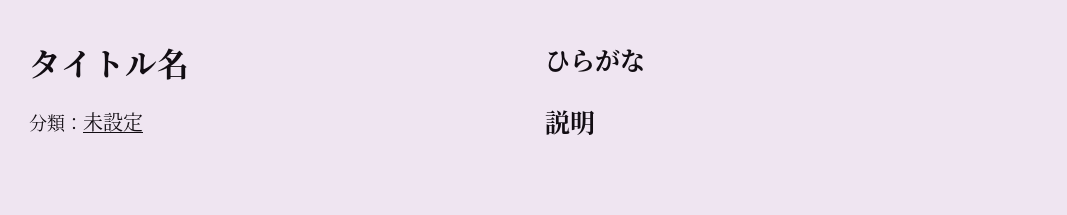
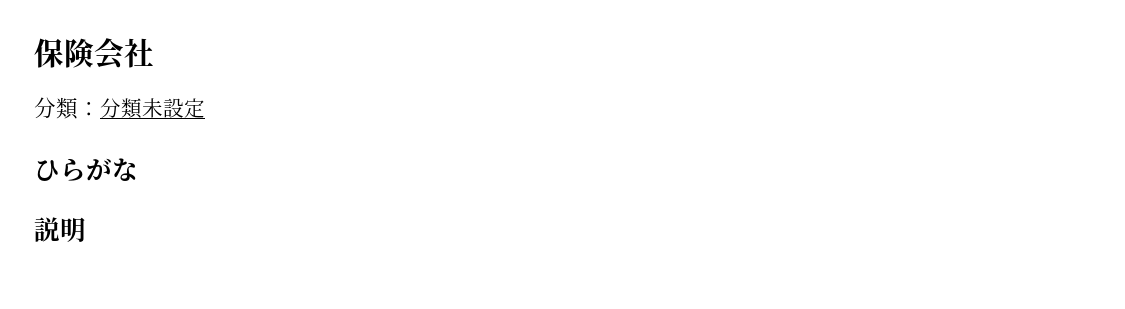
- タイトル名
+ 保険会社
- 分類：未設定
+ 分類：分類未設定

